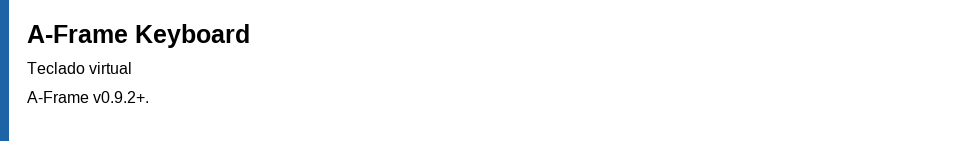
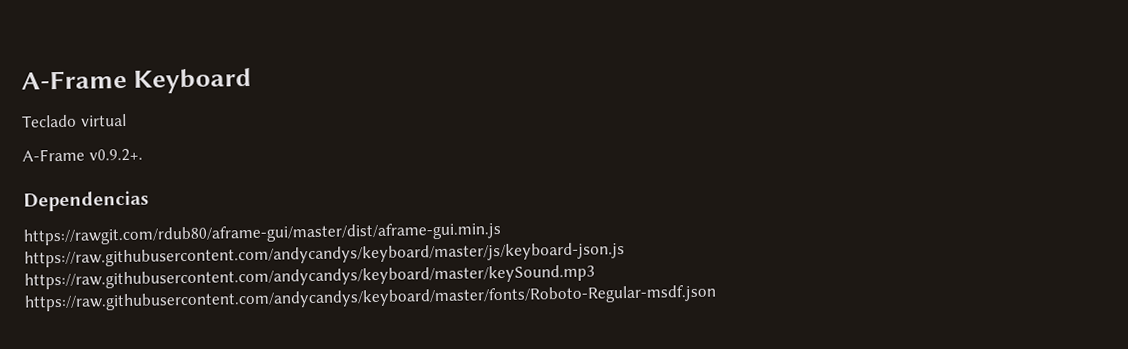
+ Dependencias
+ https://rawgit.com/rdub80/aframe-gui/master/dist/aframe-gui.min.js https://raw.githubusercontent.com/andycandys/keyboard/master/js/keyboard-json.js https://raw.githubusercontent.com/andycandys/keyboard/master/keySound.mp3 https://raw.githubusercontent.com/andycandys/keyboard/master/fonts/Roboto-Regular-msdf.json

